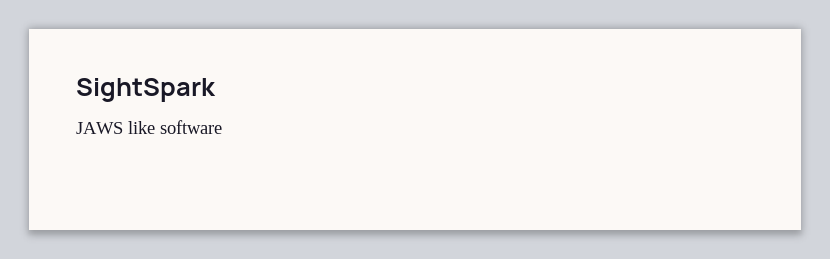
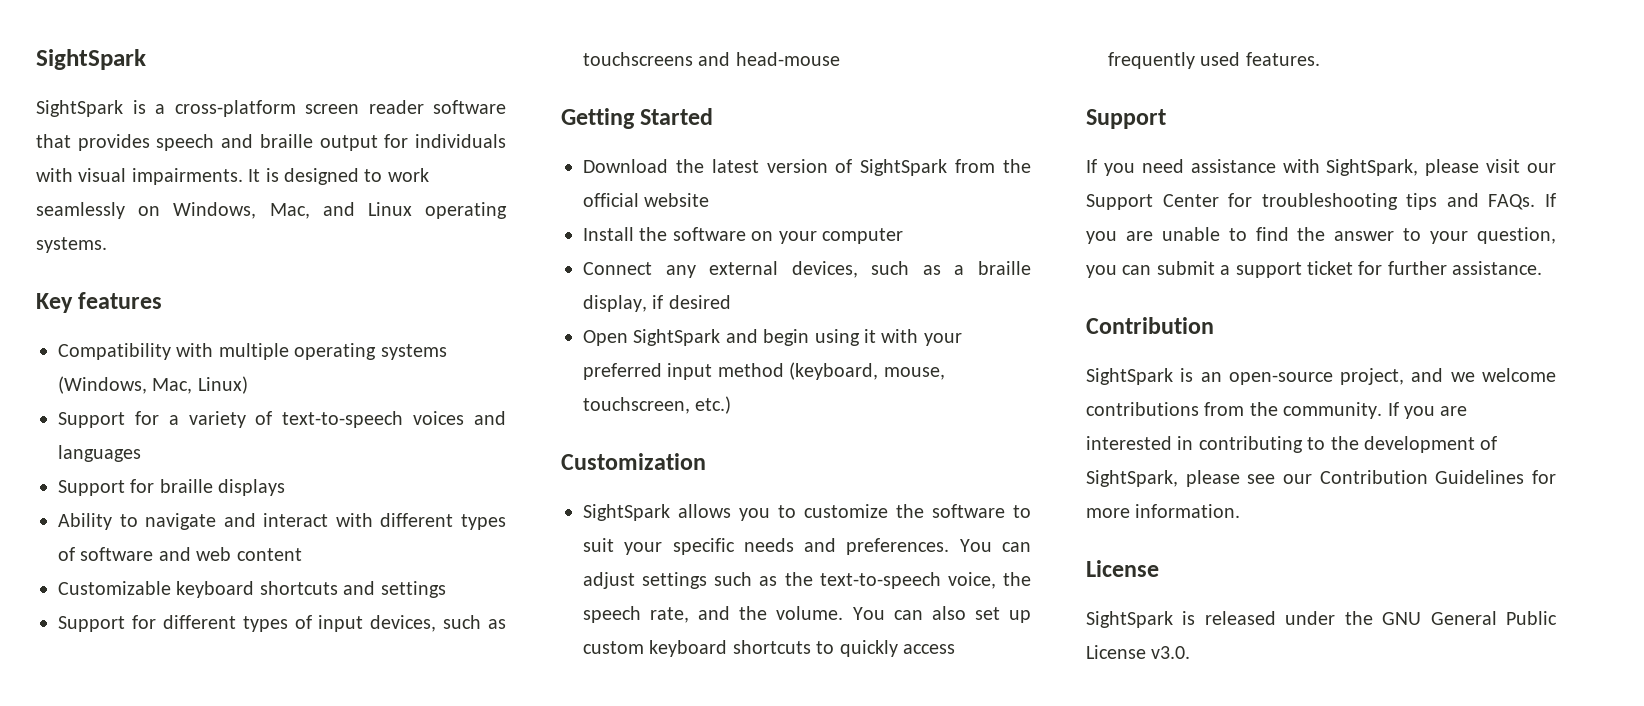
- JAWS like software
+ SightSpark is a cross-platform screen reader software that provides speech and braille output for individuals with visual impairments. It is designed to work seamlessly on Windows, Mac, and Linux operating systems.
+ Key features
+ Compatibility with multiple operating systems (Windows, Mac, Linux)
+ Support for a variety of text-to-speech voices and languages
+ Support for braille displays
+ Ability to navigate and interact with different types of software and web content
+ Customizable keyboard shortcuts and settings
+ Support for different types of input devices, such as touchscreens and head-mouse
+ Getting Started
+ Download the latest version of SightSpark from the official website
+ Install the software on your computer
+ Connect any external devices, such as a braille display, if desired
+ Open SightSpark and begin using it with your preferred input method (keyboard, mouse, touchscreen, etc.)
+ Customization
+ SightSpark allows you to customize the software to suit your specific needs and preferences. You can adjust settings such as the text-to-speech voice, the speech rate, and the volume. You can also set up custom keyboard shortcuts to quickly access frequently used features.
+ Support
+ If you need assistance with SightSpark, please visit our Support Center for troubleshooting tips and FAQs. If you are unable to find the answer to your question, you can submit a support ticket for further assistance.
+ Contribution
+ SightSpark is an open-source project, and we welcome contributions from the community. If you are interested in contributing to the development of SightSpark, please see our Contribution Guidelines for more information.
+ License
+ SightSpark is released under the GNU General Public License v3.0.

